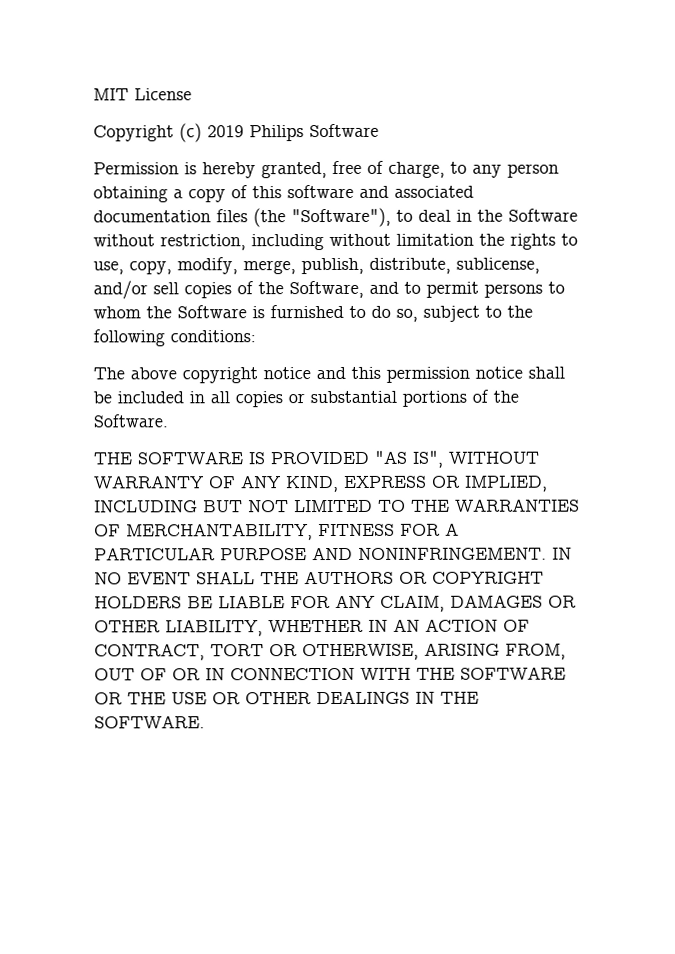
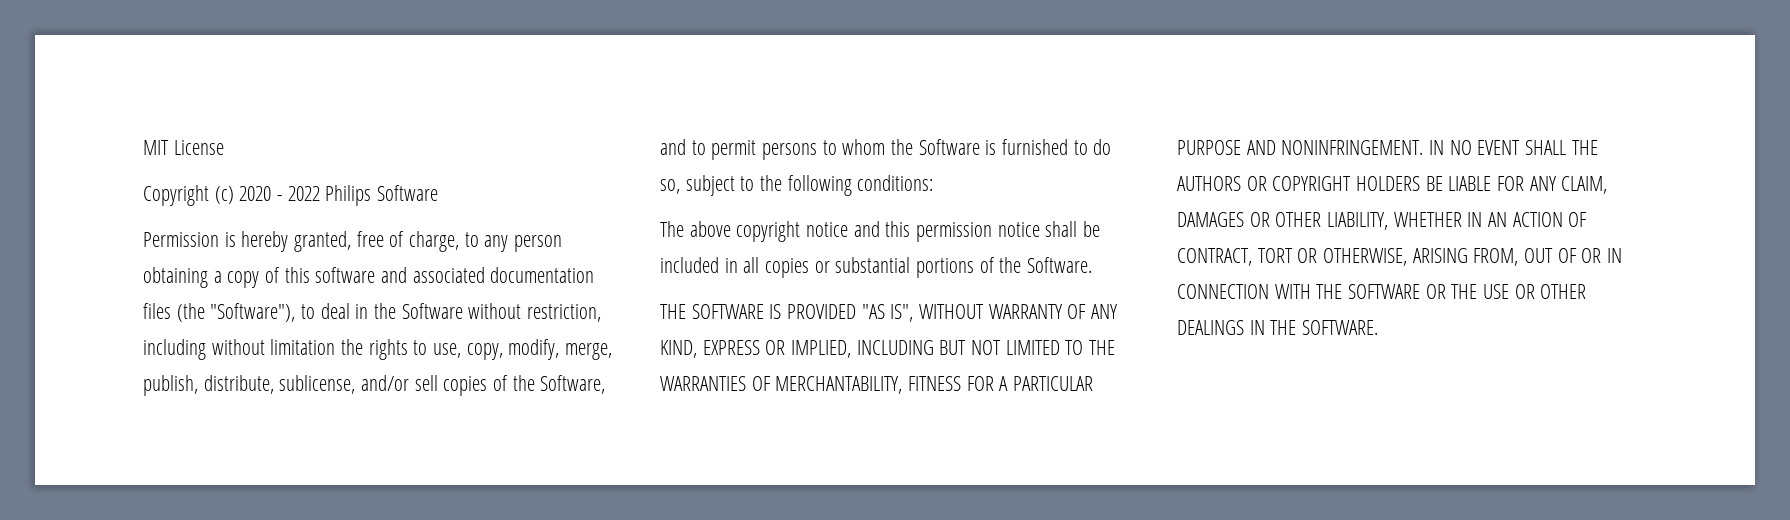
- Copyright (c) 2019 Philips Software
+ Copyright (c) 2020 - 2022 Philips Software

